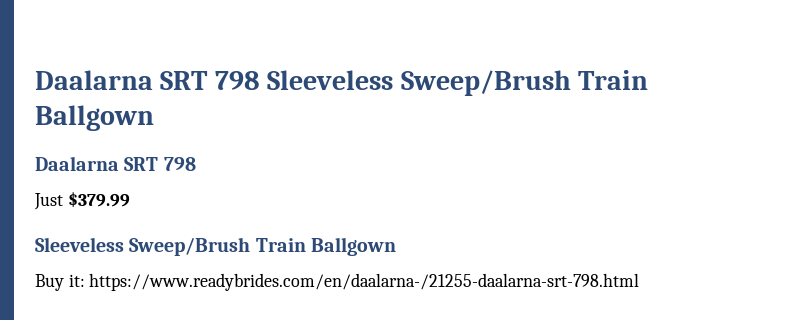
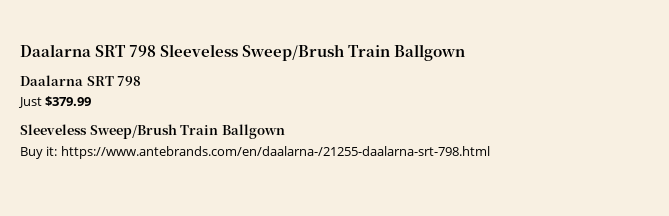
- Buy it: https://www.readybrides.com/en/daalarna-/21255-daalarna-srt-798.html
+ Buy it: https://www.antebrands.com/en/daalarna-/21255-daalarna-srt-798.html

